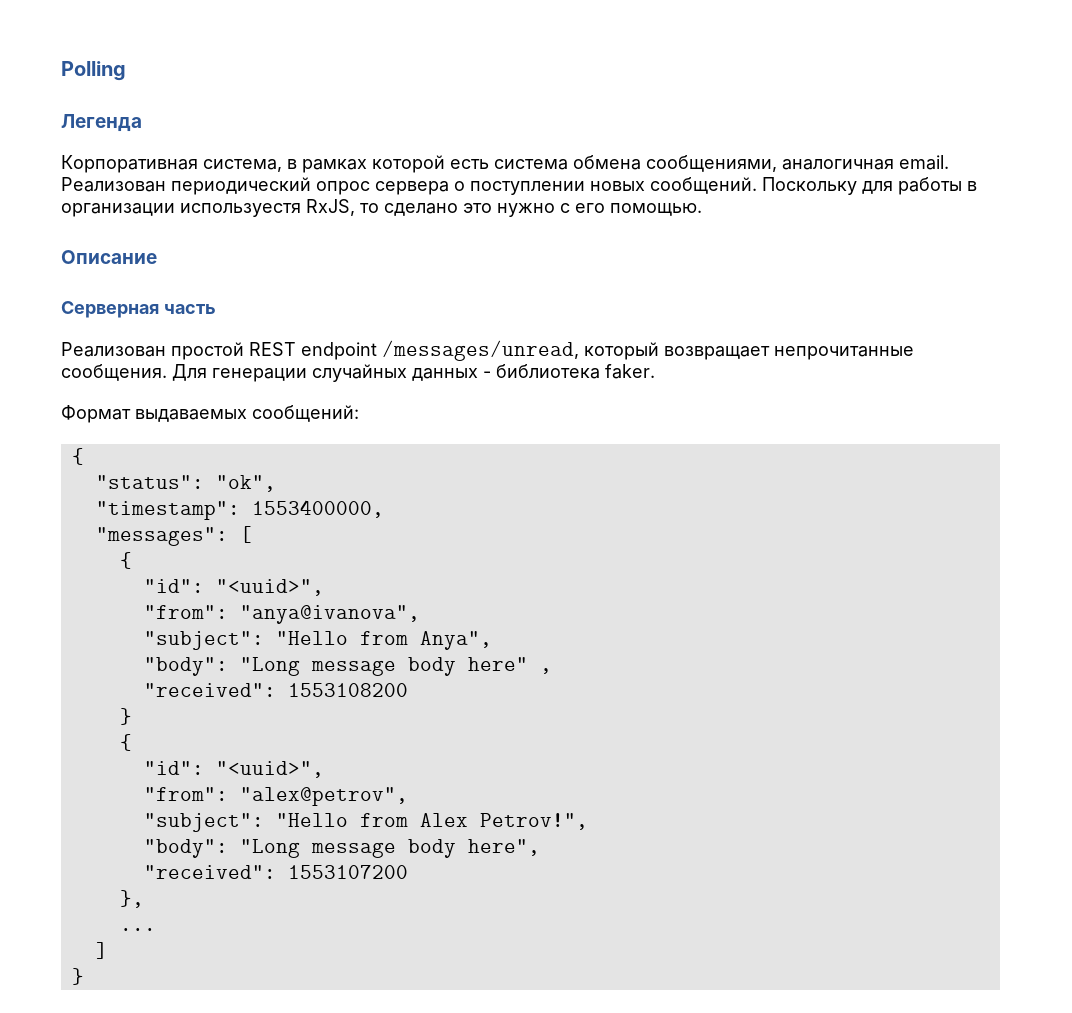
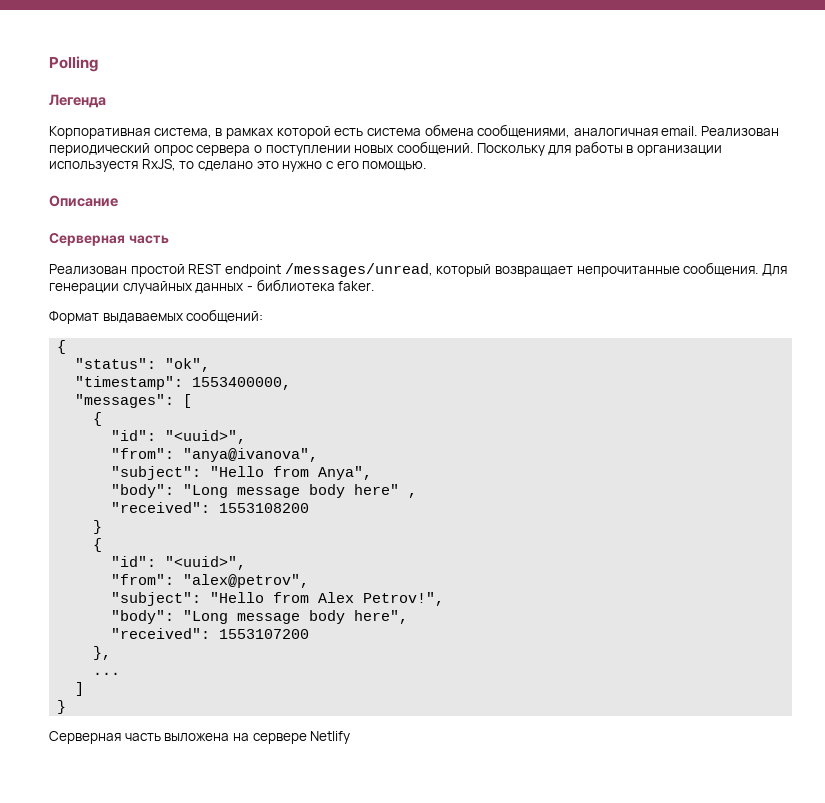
+ Серверная часть выложена на сервере Netlify

